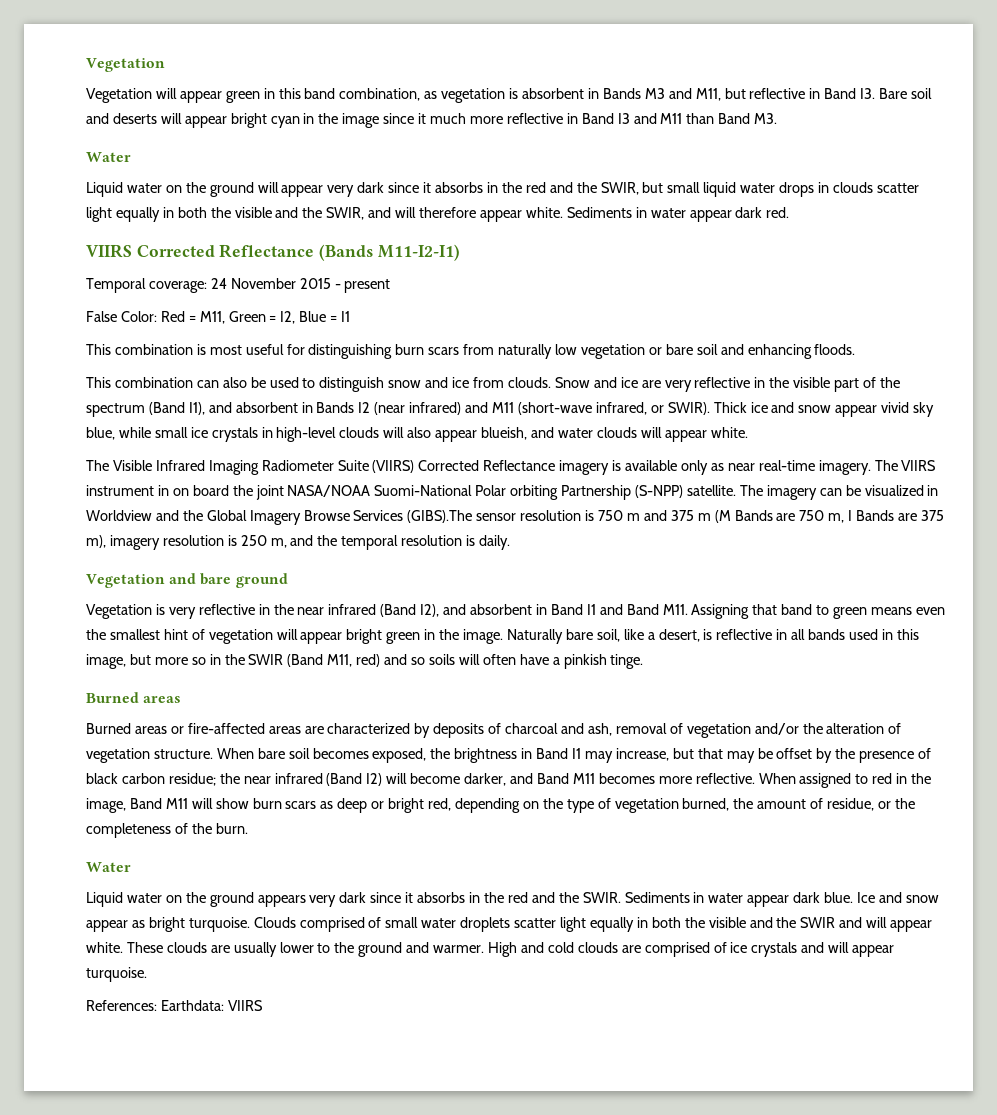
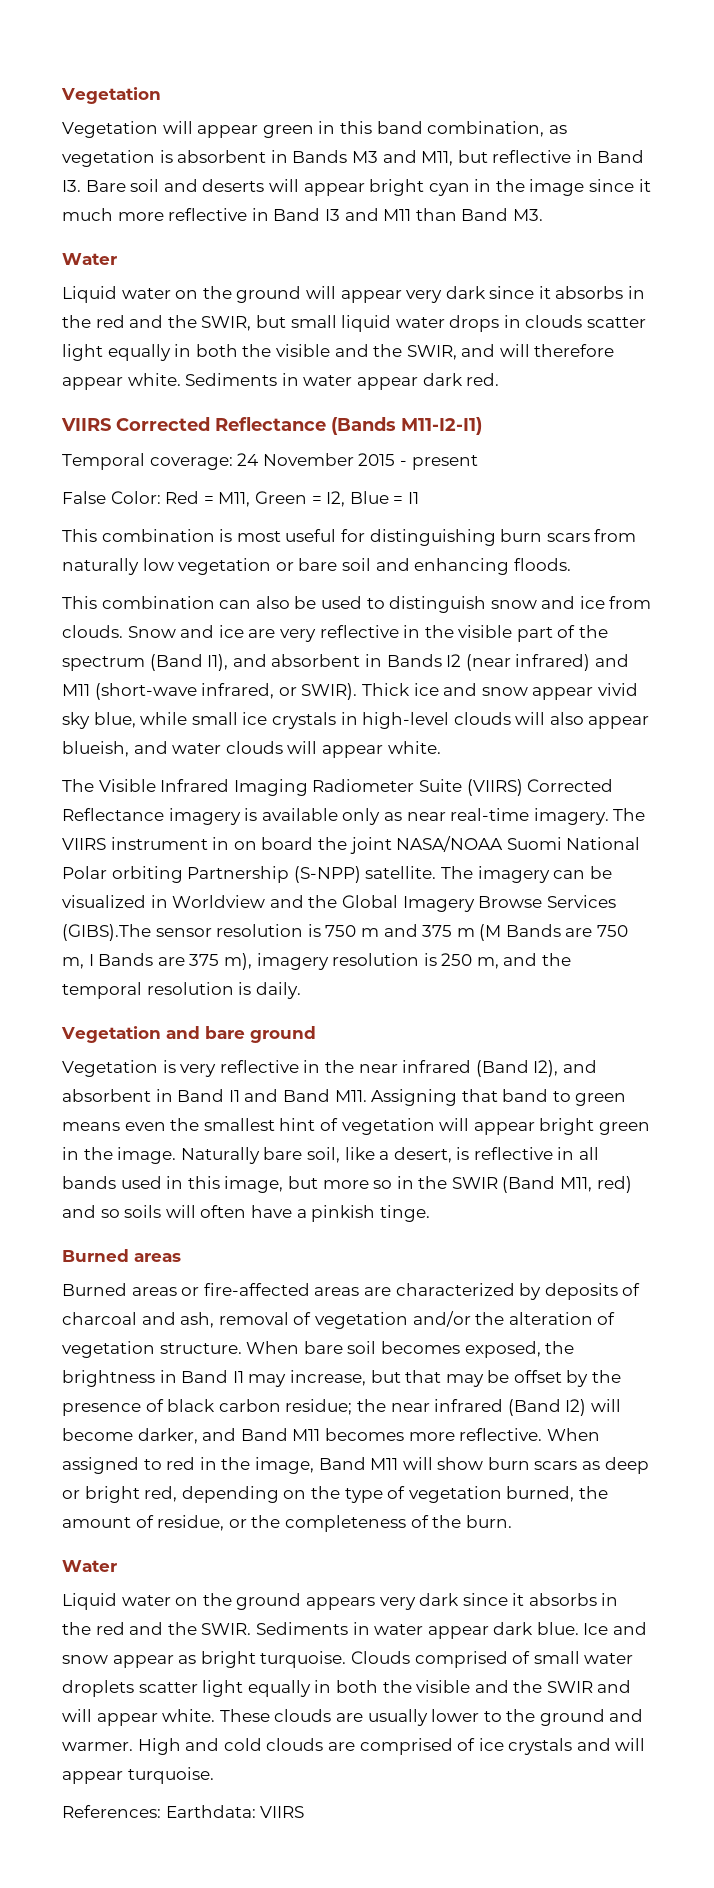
- The VIIRS instrument in on board the joint NASA/NOAA Suomi-National Polar orbiting Partnership (S-NPP) satellite.
+ The VIIRS instrument in on board the joint NASA/NOAA Suomi National Polar orbiting Partnership (S-NPP) satellite.

